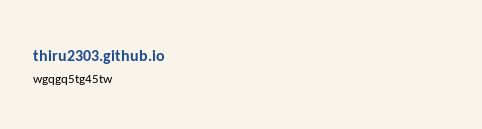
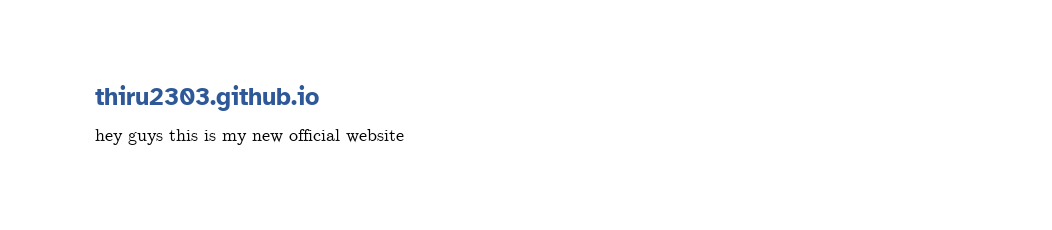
- wgqgq5tg45tw
+ hey guys this is my new official website

